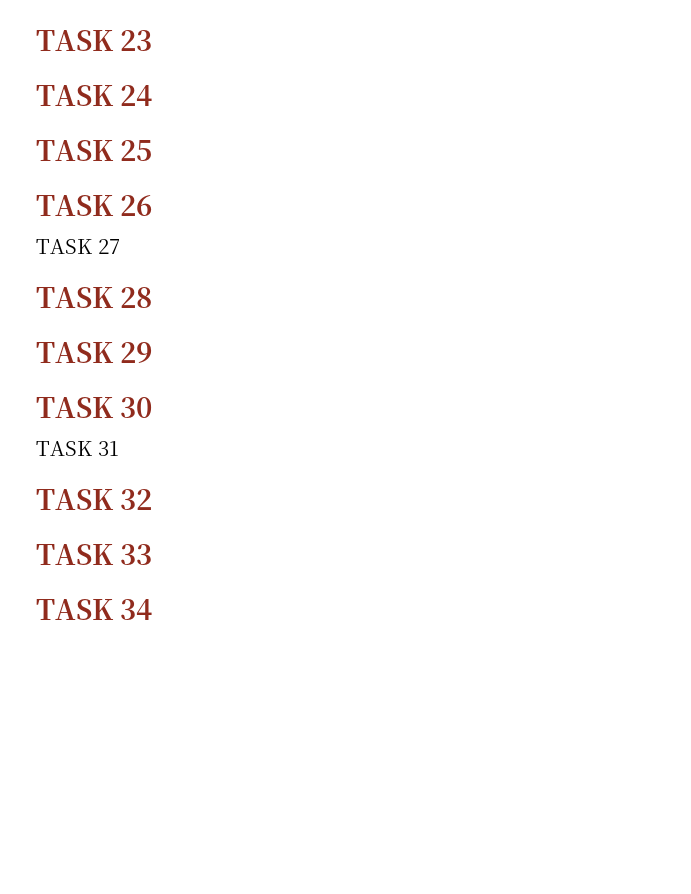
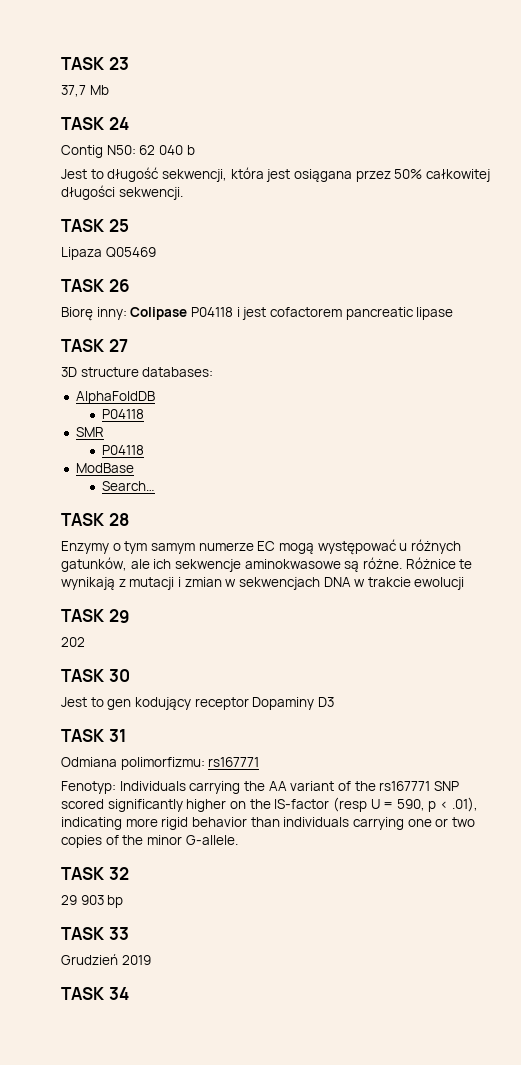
+ 37,7 Mb
+ Contig N50: 62 040 b
+ Jest to długość sekwencji, która jest osiągana przez 50% całkowitej długości sekwencji.
+ Lipaza Q05469
+ Biorę inny: Colipase P04118 i jest cofactorem pancreatic lipase
  TASK 27
+ 3D structure databases:
+ AlphaFoldDB
+ P04118
+ SMR
+ P04118
+ ModBase
+ Search…
  TASK 28
+ Enzymy o tym samym numerze EC mogą występować u różnych gatunków, ale ich sekwencje aminokwasowe są różne. Różnice te wynikają z mutacji i zmian w sekwencjach DNA w trakcie ewolucji
+ 202
+ Jest to gen kodujący receptor Dopaminy D3
  TASK 31
+ Odmiana polimorfizmu: rs167771
+ Fenotyp: Individuals carrying the AA variant of the rs167771 SNP scored significantly higher on the IS-factor (resp U = 590, p < .01), indicating more rigid behavior than individuals carrying one or two copies of the minor G-allele.
+ 29 903 bp
+ Grudzień 2019

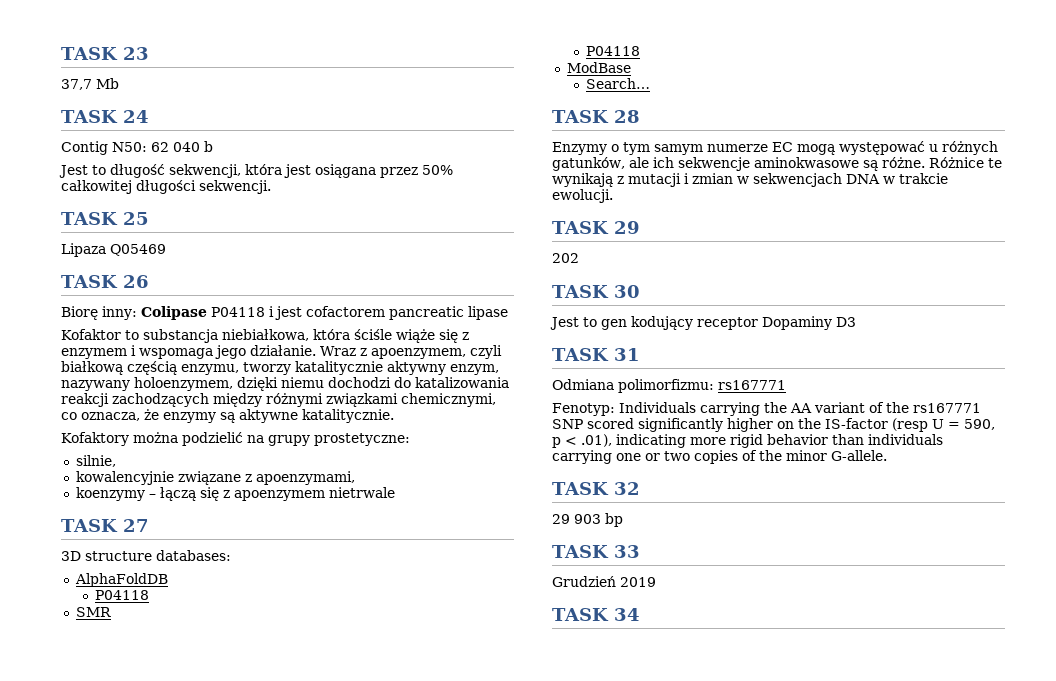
+ Kofaktor to substancja niebiałkowa, która ściśle wiąże się z enzymem i wspomaga jego działanie. Wraz z apoenzymem, czyli białkową częścią enzymu, tworzy katalitycznie aktywny enzym, nazywany holoenzymem, dzięki niemu dochodzi do katalizowania reakcji zachodzących między różnymi związkami chemicznymi, co oznacza, że enzymy są aktywne katalitycznie.
+ Kofaktory można podzielić na grupy prostetyczne:
+ silnie,
+ kowalencyjnie związane z apoenzymami,
+ koenzymy – łączą się z apoenzymem nietrwale
- Różnice te wynikają z mutacji i zmian w sekwencjach DNA w trakcie ewolucji
+ Różnice te wynikają z mutacji i zmian w sekwencjach DNA w trakcie ewolucji.

